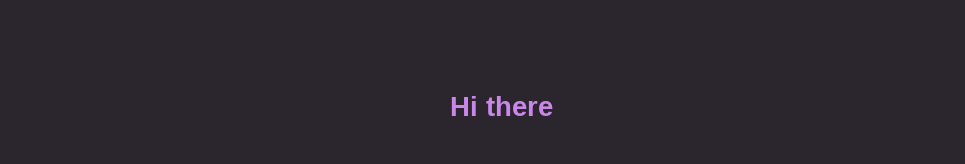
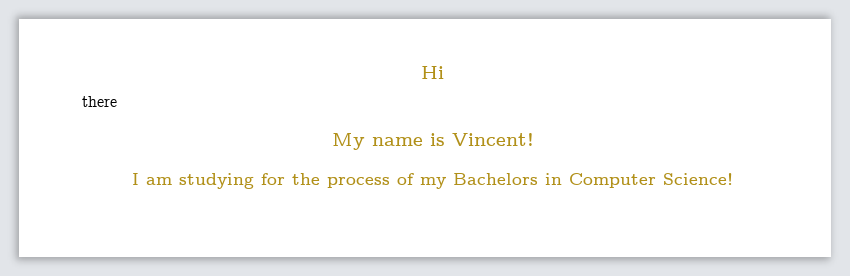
- Hi there
+ Hi
+ there
+ My name is Vincent!
+ I am studying for the process of my Bachelors in Computer Science!

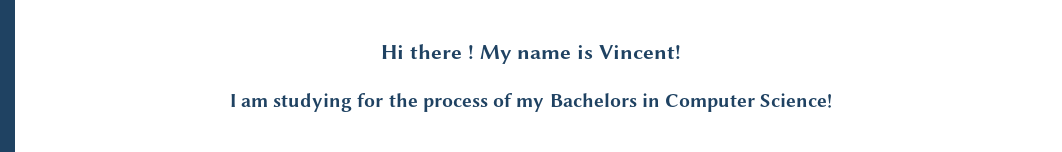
- Hi
- there
- My name is Vincent!
+ Hi there ! My name is Vincent!

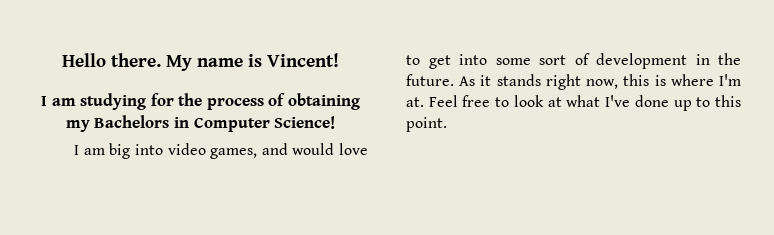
- Hi there !
+ Hello there.
- I am studying for the process of my Bachelors in Computer Science!
+ I am studying for the process of obtaining my Bachelors in Computer Science!
+ I am big into video games, and would love to get into some sort of development in the future. As it stands right now, this is where I'm at. Feel free to look at what I've done up to this point.

